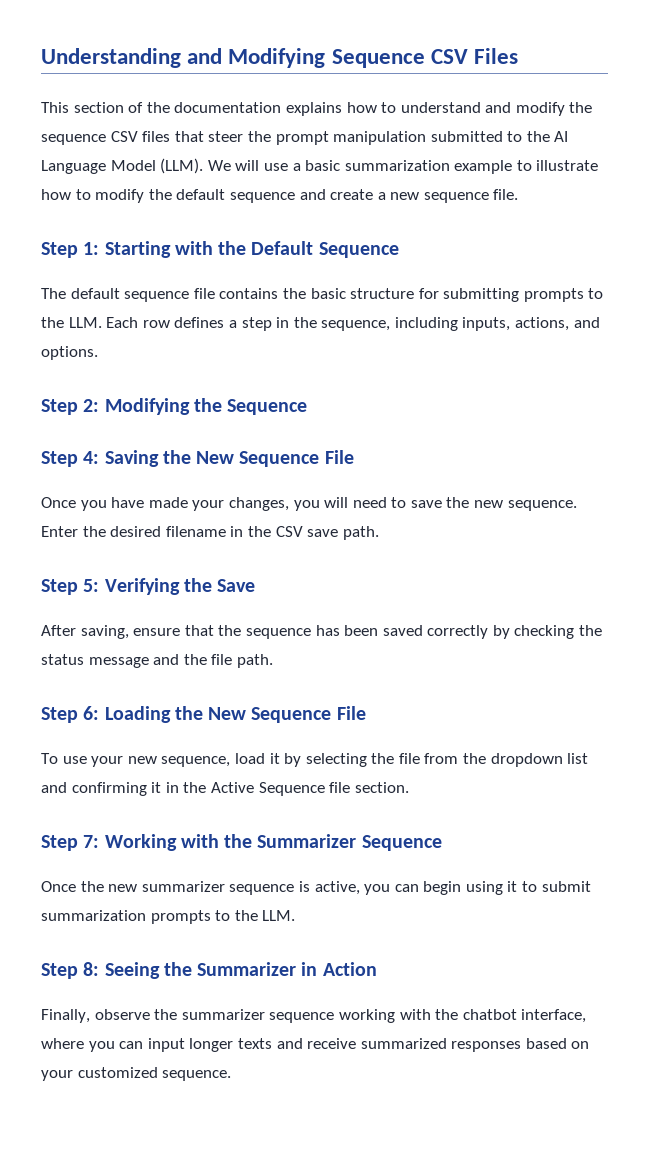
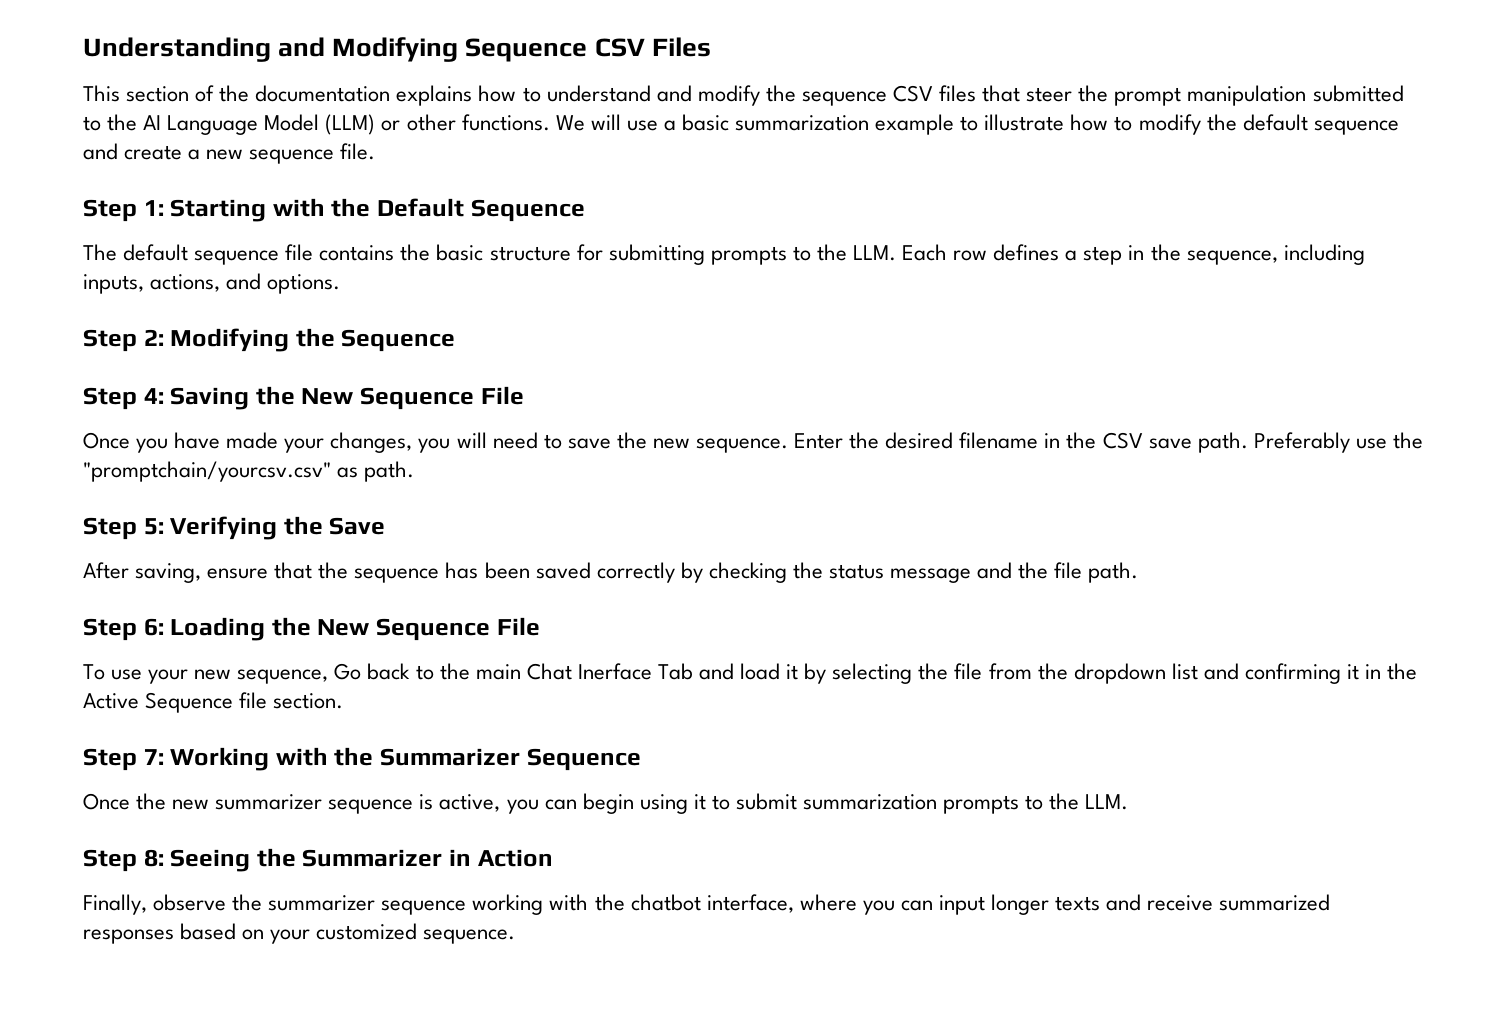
- This section of the documentation explains how to understand and modify the sequence CSV files that steer the prompt manipulation submitted to the AI Language Model (LLM).
+ This section of the documentation explains how to understand and modify the sequence CSV files that steer the prompt manipulation submitted to the AI Language Model (LLM) or other functions.
+ Preferably use the "promptchain/yourcsv.csv" as path.
- To use your new sequence, load it by selecting the file from the dropdown list and confirming it in the Active Sequence file section.
+ To use your new sequence, Go back to the main Chat Inerface Tab and load it by selecting the file from the dropdown list and confirming it in the Active Sequence file section.

